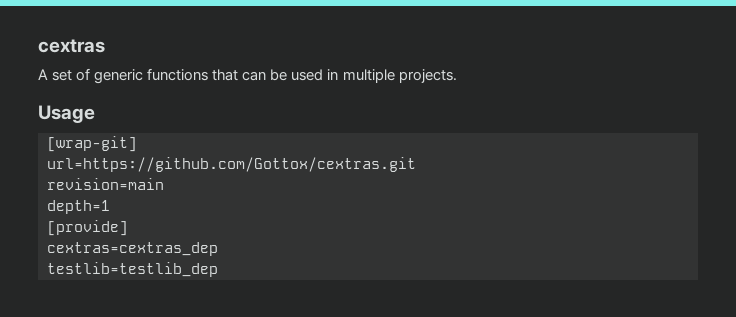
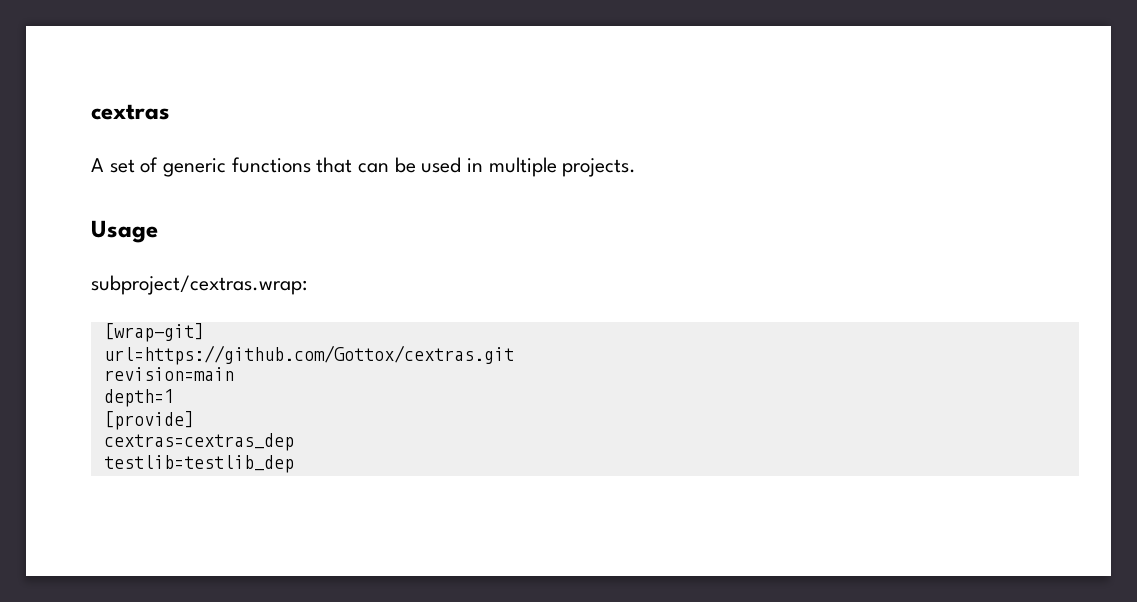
+ subproject/cextras.wrap:

